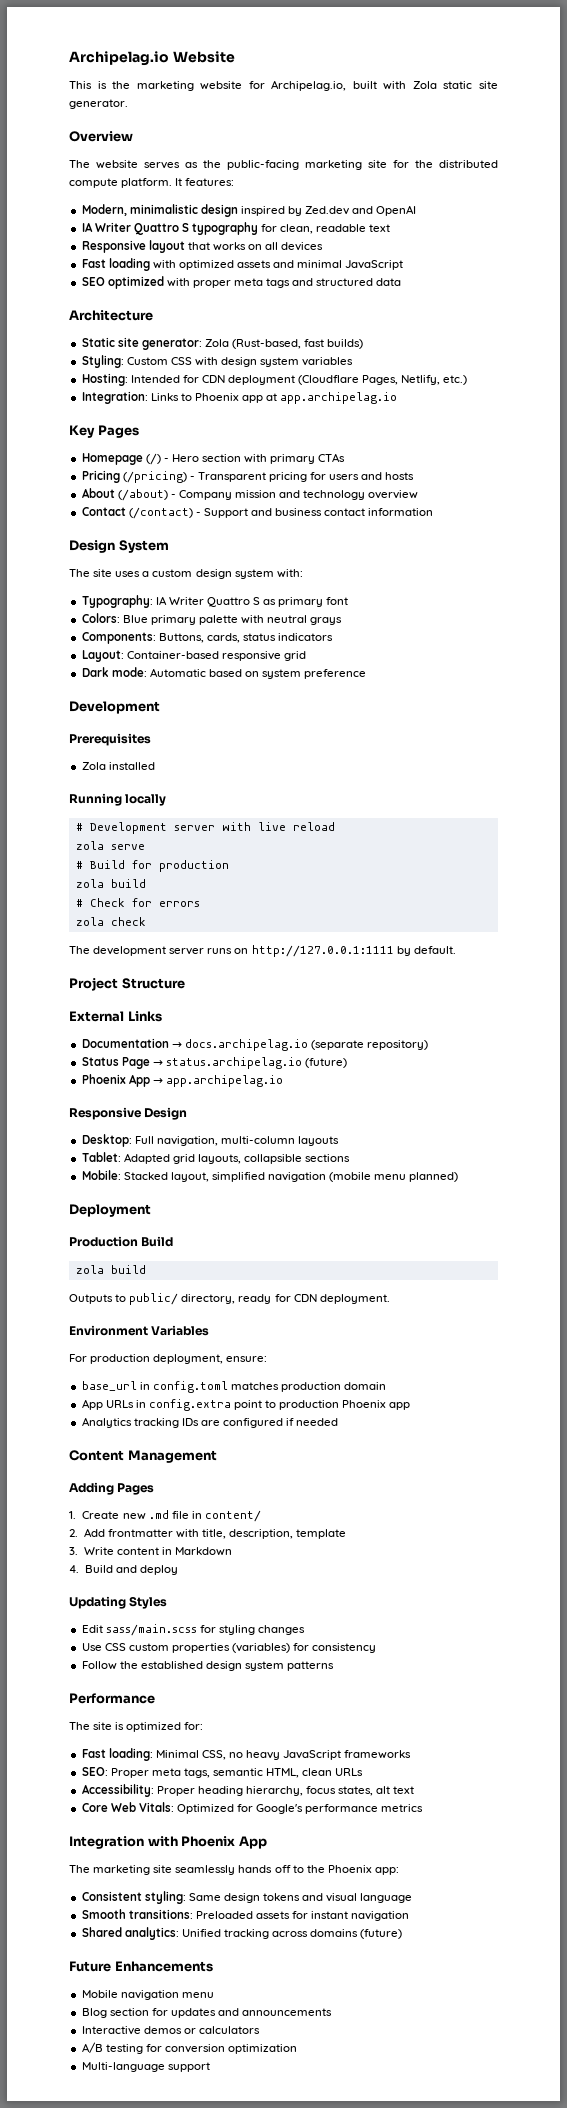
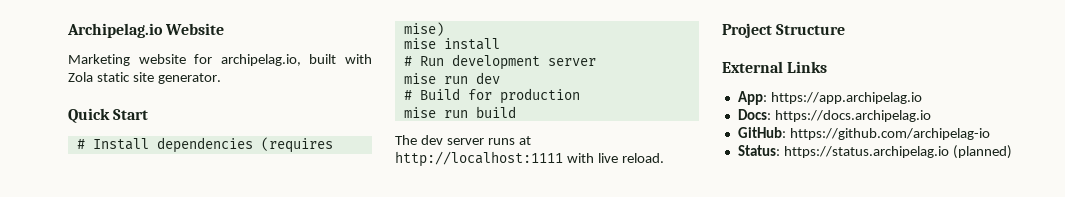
- This is the marketing website for Archipelag.io, built with Zola static site generator.
+ Marketing website for archipelag.io, built with Zola static site generator.
- Overview
- The website serves as the public-facing marketing site for the distributed compute platform. It features:
- Modern, minimalistic design inspired by Zed.dev and OpenAI
- IA Writer Quattro S typography for clean, readable text
- Responsive layout that works on all devices
- Fast loading with optimized assets and minimal JavaScript
- SEO optimized with proper meta tags and structured data
- Architecture
- Static site generator: Zola (Rust-based, fast builds)
- Styling: Custom CSS with design system variables
- Hosting: Intended for CDN deployment (Cloudflare Pages, Netlify, etc.)
- Integration: Links to Phoenix app at app.archipelag.io
- Key Pages
- Homepage (/) - Hero section with primary CTAs
- Pricing (/pricing) - Transparent pricing for users and hosts
- About (/about) - Company mission and technology overview
- Contact (/contact) - Support and business contact information
- Design System
- The site uses a custom design system with:
- Typography: IA Writer Quattro S as primary font
- Colors: Blue primary palette with neutral grays
- Components: Buttons, cards, status indicators
- Layout: Container-based responsive grid
- Dark mode: Automatic based on system preference
- Development
- Prerequisites
- Zola installed
- Running locally
- # Development server with live reload
- zola serve
+ Quick Start
+ # Install dependencies (requires mise)
+ mise install
+ # Run development server
+ mise run dev
  # Build for production
- zola build
- # Check for errors
- zola check
- The development server runs on http://127.0.0.1:1111 by default.
+ mise run build
+ The dev server runs at http://localhost:1111 with live reload.
- Documentation → docs.archipelag.io (separate repository)
- Status Page → status.archipelag.io (future)
- Phoenix App → app.archipelag.io
- Responsive Design
- Desktop: Full navigation, multi-column layouts
- Tablet: Adapted grid layouts, collapsible sections
- Mobile: Stacked layout, simplified navigation (mobile menu planned)
- Deployment
- Production Build
- zola build
- Outputs to public/ directory, ready for CDN deployment.
- Environment Variables
- For production deployment, ensure:
- base_url in config.toml matches production domain
- App URLs in config.extra point to production Phoenix app
- Analytics tracking IDs are configured if needed
- Content Management
- Adding Pages
- 1. Create new .md file in content/
- 2. Add frontmatter with title, description, template
- 3. Write content in Markdown
- 4. Build and deploy
- Updating Styles
- Edit sass/main.scss for styling changes
- Use CSS custom properties (variables) for consistency
- Follow the established design system patterns
- Performance
- The site is optimized for:
- Fast loading: Minimal CSS, no heavy JavaScript frameworks
- SEO: Proper meta tags, semantic HTML, clean URLs
- Accessibility: Proper heading hierarchy, focus states, alt text
- Core Web Vitals: Optimized for Google's performance metrics
- Integration with Phoenix App
- The marketing site seamlessly hands off to the Phoenix app:
- Consistent styling: Same design tokens and visual language
- Smooth transitions: Preloaded assets for instant navigation
- Shared analytics: Unified tracking across domains (future)
- Future Enhancements
- Mobile navigation menu
- Blog section for updates and announcements
- Interactive demos or calculators
- A/B testing for conversion optimization
- Multi-language support
+ App: https://app.archipelag.io
+ Docs: https://docs.archipelag.io
+ GitHub: https://github.com/archipelag-io
+ Status: https://status.archipelag.io (planned)

